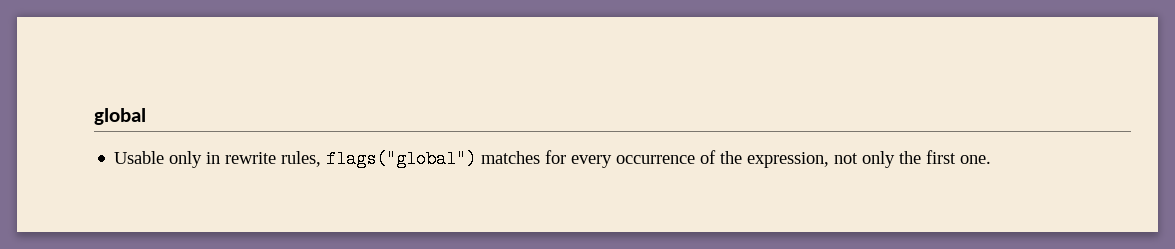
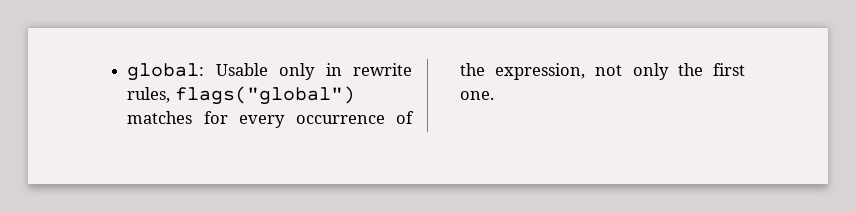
- global
- Usable only in rewrite rules, flags("global") matches for every occurrence of the expression, not only the first one.
+ global: Usable only in rewrite rules, flags("global") matches for every occurrence of the expression, not only the first one.

